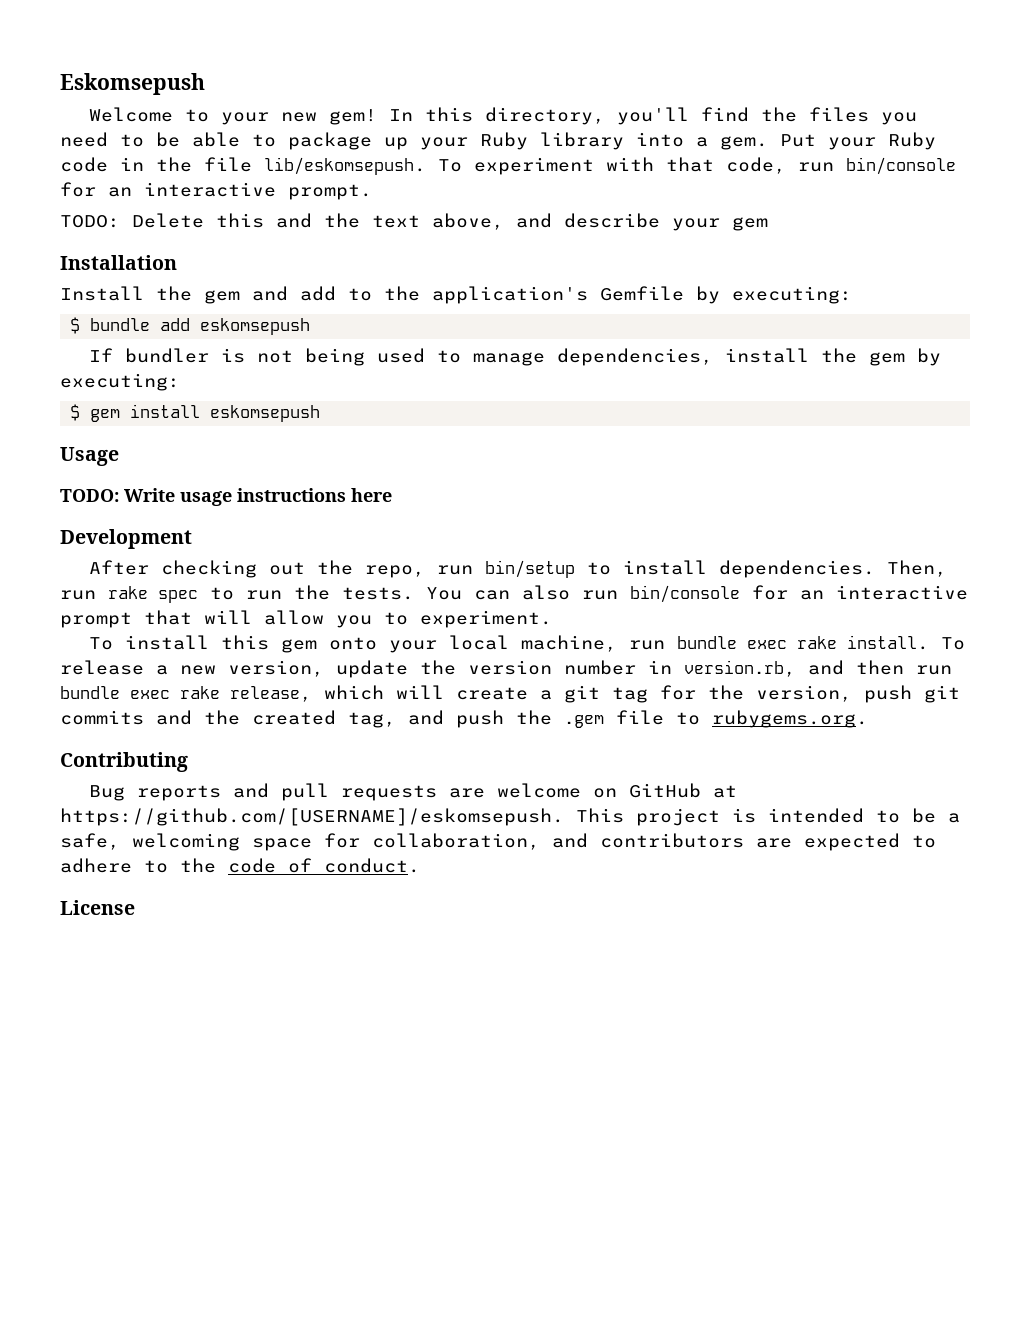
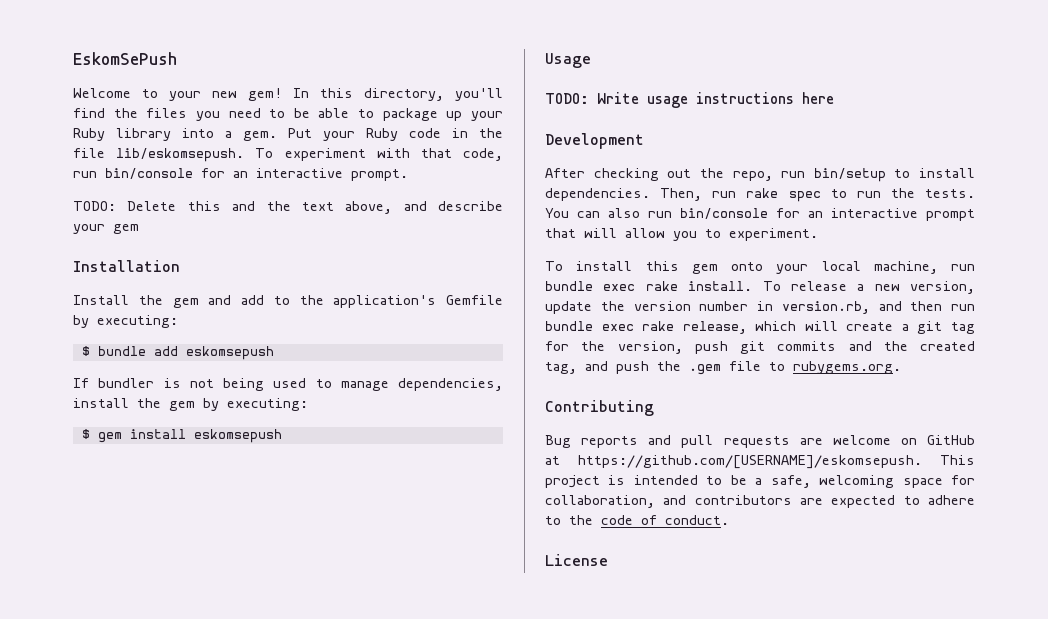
- Eskomsepush
+ EskomSePush

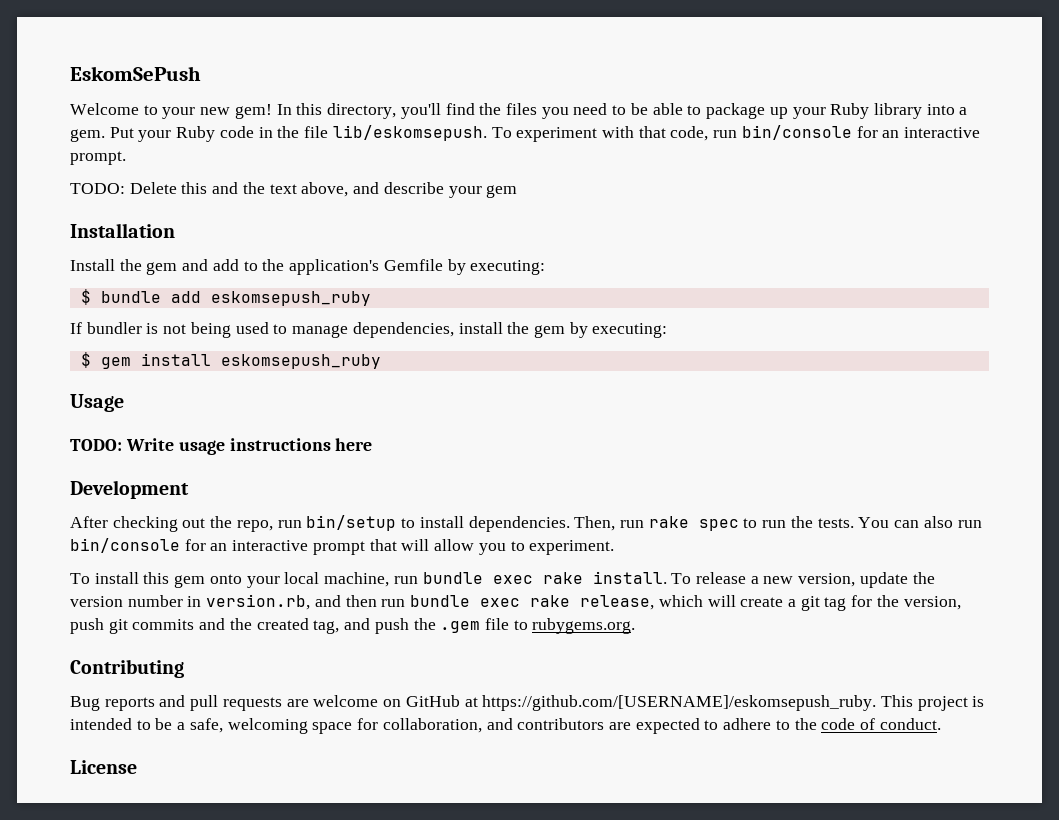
- $ bundle add eskomsepush
+ $ bundle add eskomsepush_ruby
- $ gem install eskomsepush
+ $ gem install eskomsepush_ruby
- Bug reports and pull requests are welcome on GitHub at https://github.com/[USERNAME]/eskomsepush. This project is intended to be a safe, welcoming space for collaboration, and contributors are expected to adhere to the code of conduct.
+ Bug reports and pull requests are welcome on GitHub at https://github.com/[USERNAME]/eskomsepush_ruby. This project is intended to be a safe, welcoming space for collaboration, and contributors are expected to adhere to the code of conduct.

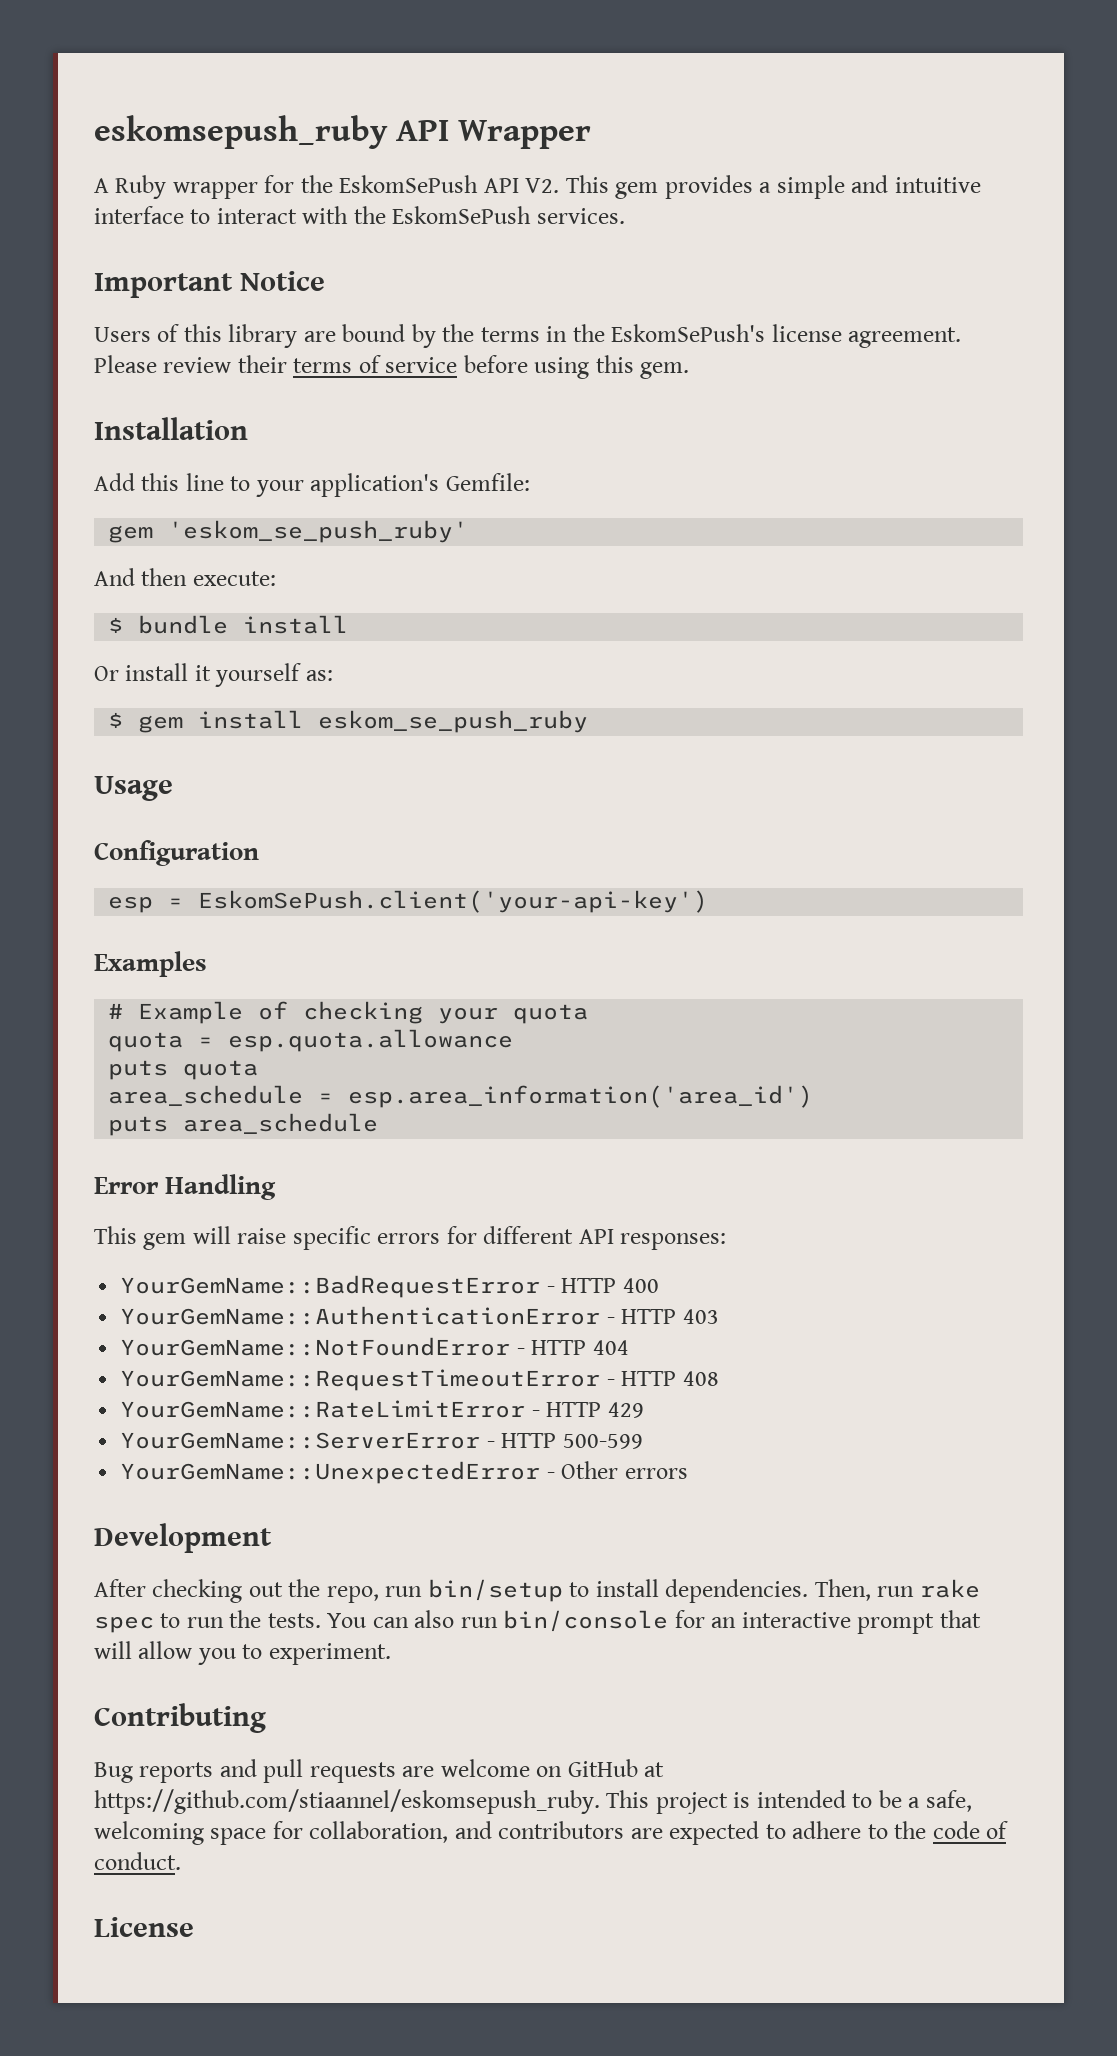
- EskomSePush
- Welcome to your new gem! In this directory, you'll find the files you need to be able to package up your Ruby library into a gem. Put your Ruby code in the file lib/eskomsepush. To experiment with that code, run bin/console for an interactive prompt.
- TODO: Delete this and the text above, and describe your gem
+ eskomsepush_ruby API Wrapper
+ A Ruby wrapper for the EskomSePush API V2. This gem provides a simple and intuitive interface to interact with the EskomSePush services.
+ Important Notice
+ Users of this library are bound by the terms in the EskomSePush's license agreement. Please review their terms of service before using this gem.
  Installation
- Install the gem and add to the application's Gemfile by executing:
- $ bundle add eskomsepush_ruby
- If bundler is not being used to manage dependencies, install the gem by executing:
+ Add this line to your application's Gemfile:
+ gem 'eskom_se_push_ruby'
+ And then execute:
+ $ bundle install
+ Or install it yourself as:
- $ gem install eskomsepush_ruby
+ $ gem install eskom_se_push_ruby
- TODO: Write usage instructions here
+ Configuration
+ esp = EskomSePush.client('your-api-key')
+ Examples
+ # Example of checking your quota
+ quota = esp.quota.allowance
+ puts quota
+ area_schedule = esp.area_information('area_id')
+ puts area_schedule
+ Error Handling
+ This gem will raise specific errors for different API responses:
+ YourGemName::BadRequestError - HTTP 400
+ YourGemName::AuthenticationError - HTTP 403
+ YourGemName::NotFoundError - HTTP 404
+ YourGemName::RequestTimeoutError - HTTP 408
+ YourGemName::RateLimitError - HTTP 429
+ YourGemName::ServerError - HTTP 500-599
+ YourGemName::UnexpectedError - Other errors
- To install this gem onto your local machine, run bundle exec rake install. To release a new version, update the version number in version.rb, and then run bundle exec rake release, which will create a git tag for the version, push git commits and the created tag, and push the .gem file to rubygems.org.
- Bug reports and pull requests are welcome on GitHub at https://github.com/[USERNAME]/eskomsepush_ruby. This project is intended to be a safe, welcoming space for collaboration, and contributors are expected to adhere to the code of conduct.
+ Bug reports and pull requests are welcome on GitHub at https://github.com/stiaannel/eskomsepush_ruby. This project is intended to be a safe, welcoming space for collaboration, and contributors are expected to adhere to the code of conduct.

